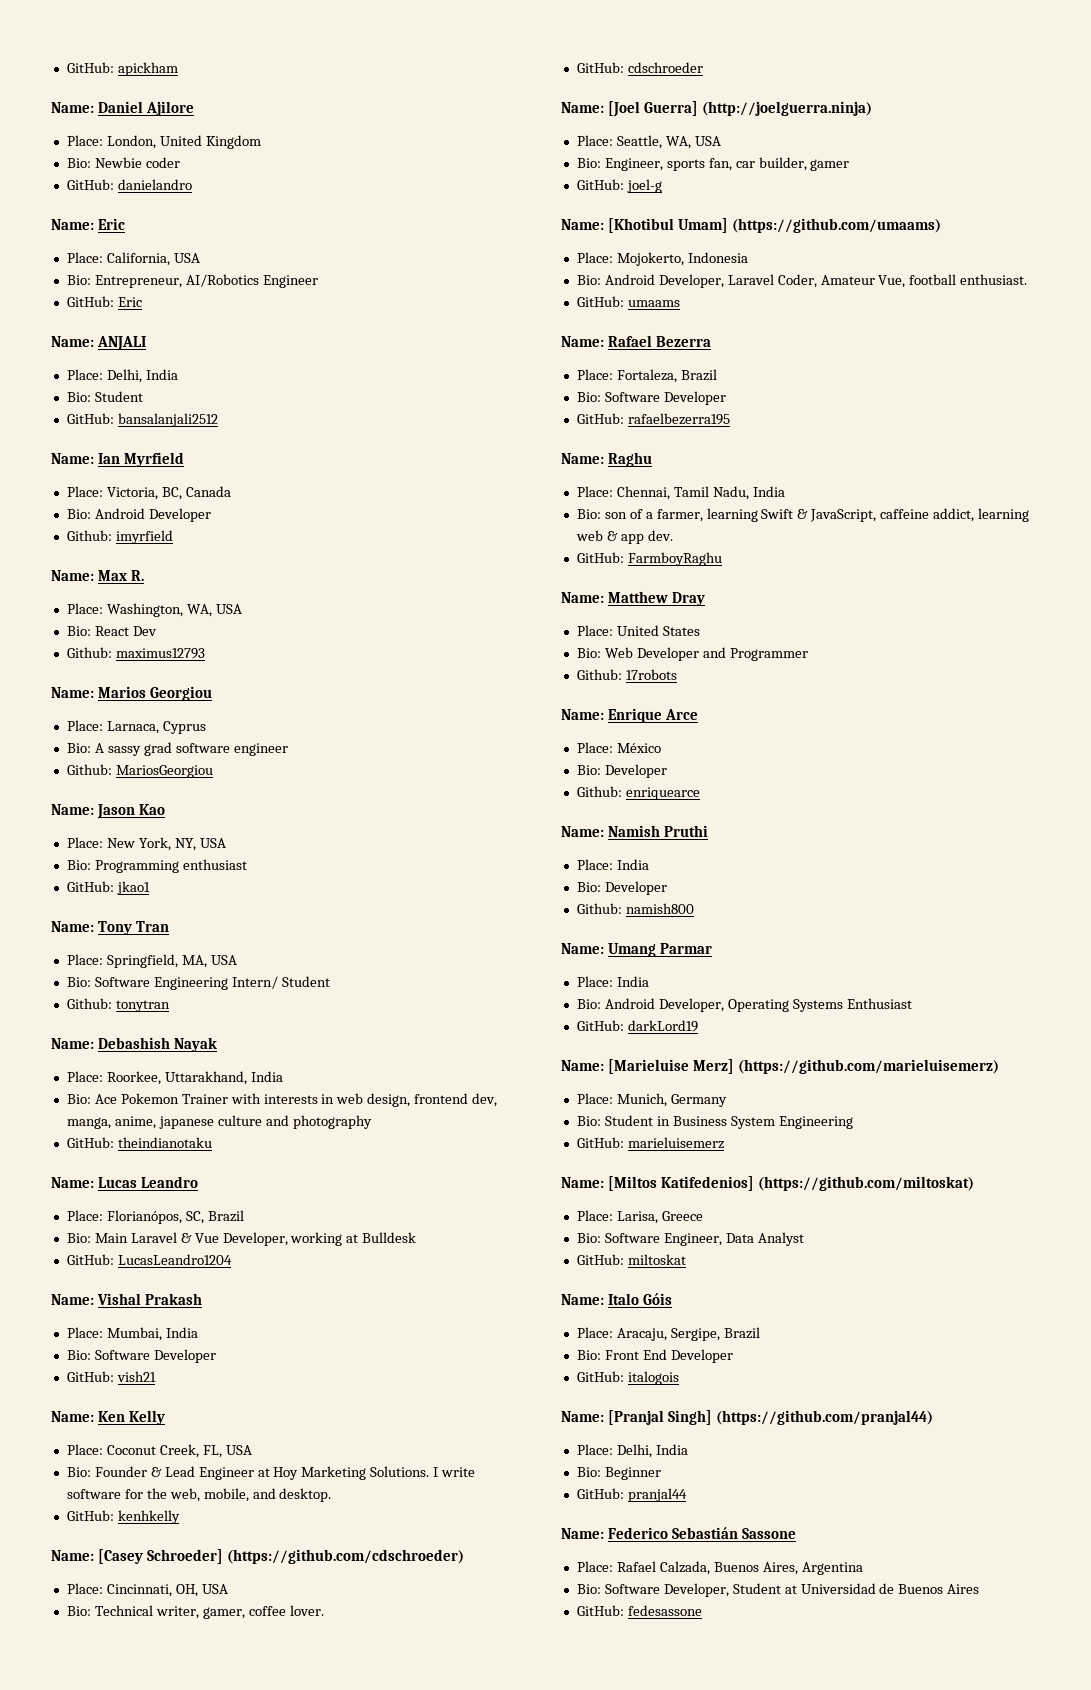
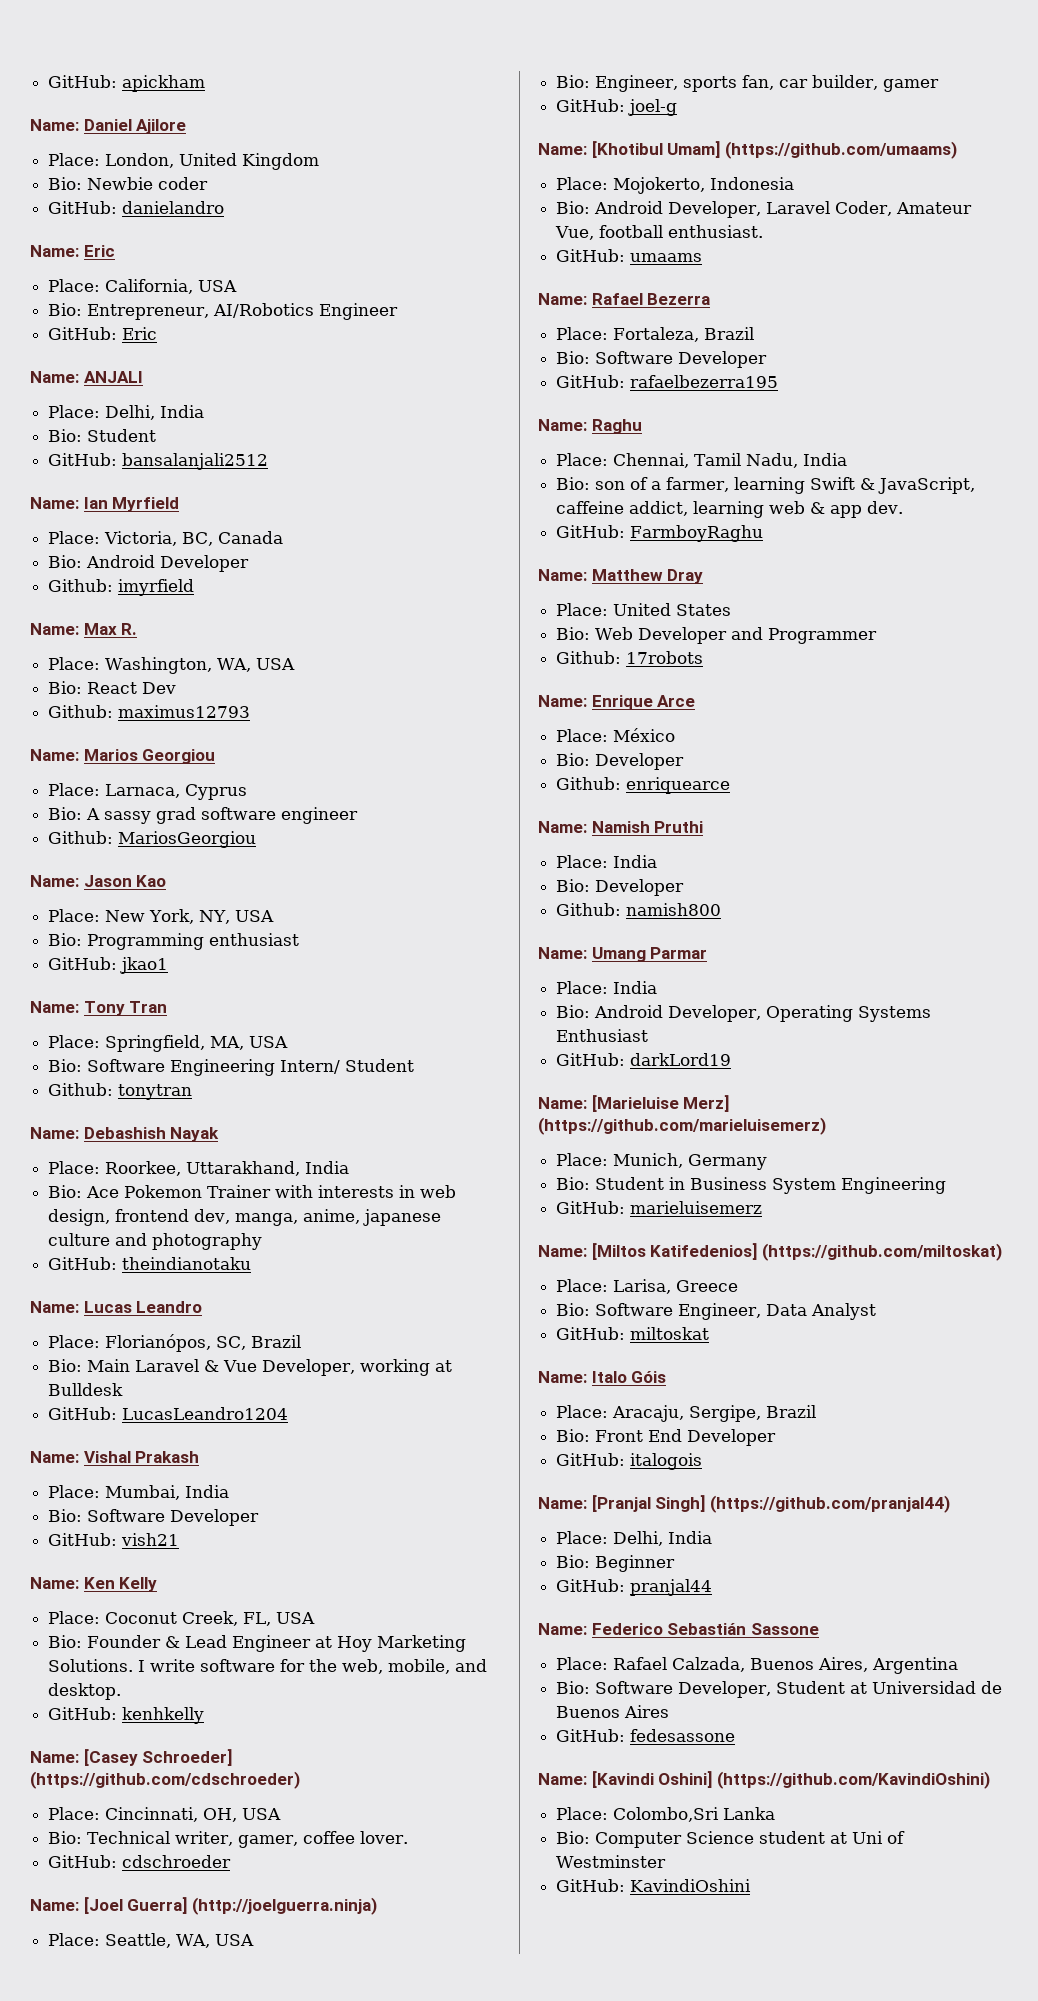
+ Name: [Kavindi Oshini] (https://github.com/KavindiOshini)
+ Place: Colombo,Sri Lanka
+ Bio: Computer Science student at Uni of Westminster
+ GitHub: KavindiOshini

